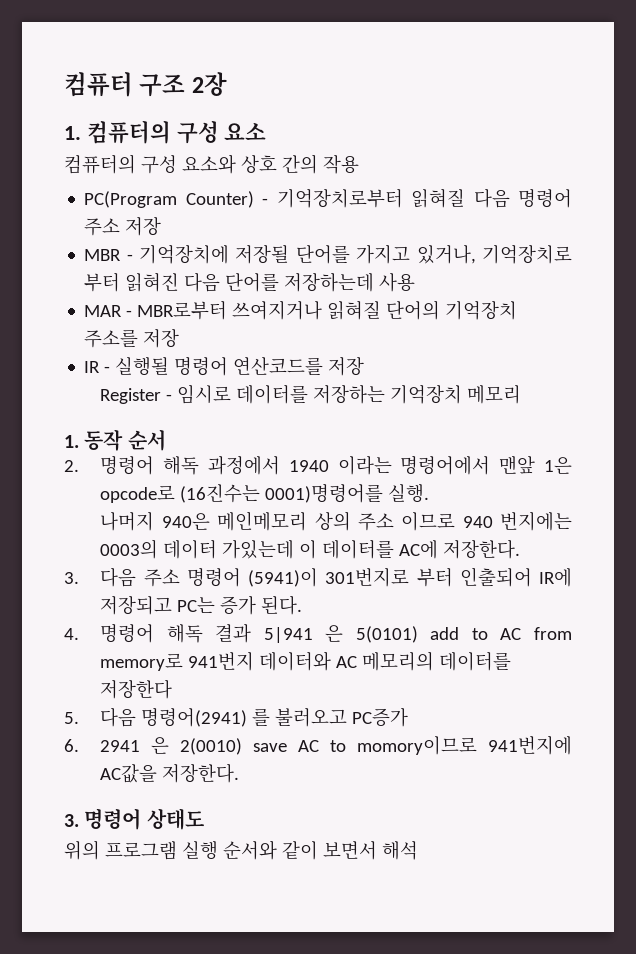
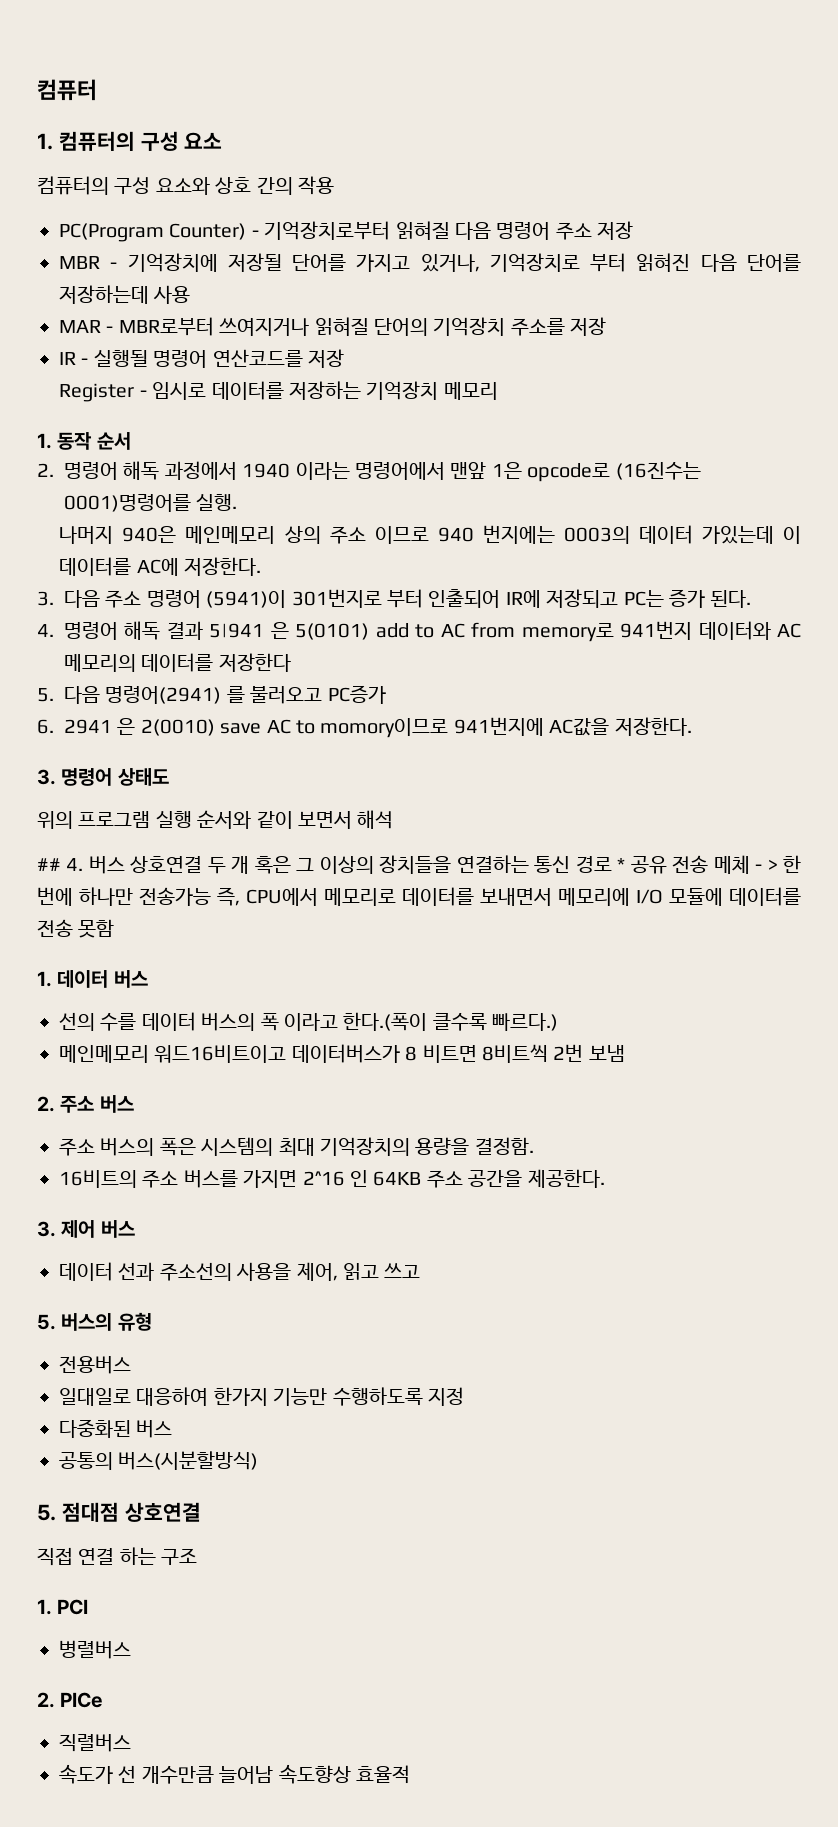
- 컴퓨터 구조 2장
+ 컴퓨터
+ ## 4. 버스 상호연결 두 개 혹은 그 이상의 장치들을 연결하는 통신 경로 * 공유 전송 메체 - > 한 번에 하나만 전송가능 즉, CPU에서 메모리로 데이터를 보내면서 메모리에 I/O 모듈에 데이터를 전송 못함
+ 1. 데이터 버스
+ 선의 수를 데이터 버스의 폭 이라고 한다.(폭이 클수록 빠르다.)
+ 메인메모리 워드16비트이고 데이터버스가 8 비트면 8비트씩 2번 보냄
+ 2. 주소 버스
+ 주소 버스의 폭은 시스템의 최대 기억장치의 용량을 결정함.
+ 16비트의 주소 버스를 가지면 2^16 인 64KB 주소 공간을 제공한다.
+ 3. 제어 버스
+ 데이터 선과 주소선의 사용을 제어, 읽고 쓰고
+ 5. 버스의 유형
+ 전용버스
+ 일대일로 대응하여 한가지 기능만 수행하도록 지정
+ 다중화된 버스
+ 공통의 버스(시분할방식)
+ 5. 점대점 상호연결
+ 직접 연결 하는 구조
+ 1. PCI
+ 병렬버스
+ 2. PICe
+ 직렬버스
+ 속도가 선 개수만큼 늘어남 속도향상 효율적

